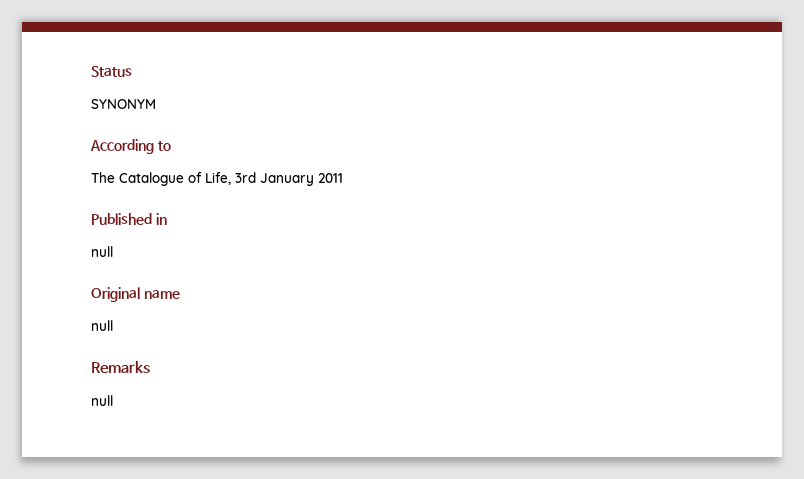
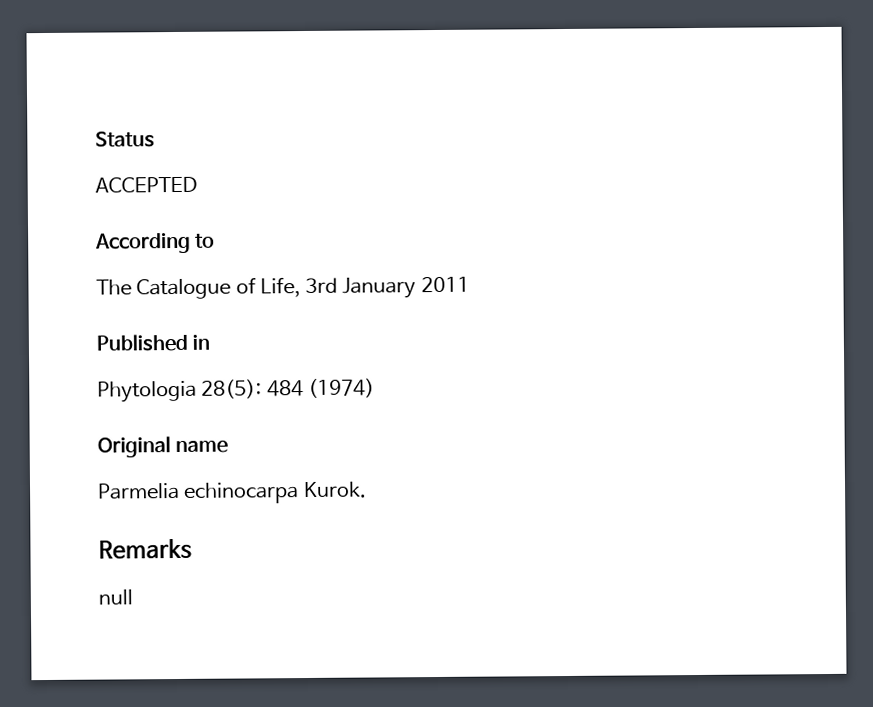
- SYNONYM
+ ACCEPTED
  Published in
- null
+ Phytologia 28(5): 484 (1974)
  Original name
- null
+ Parmelia echinocarpa Kurok.

